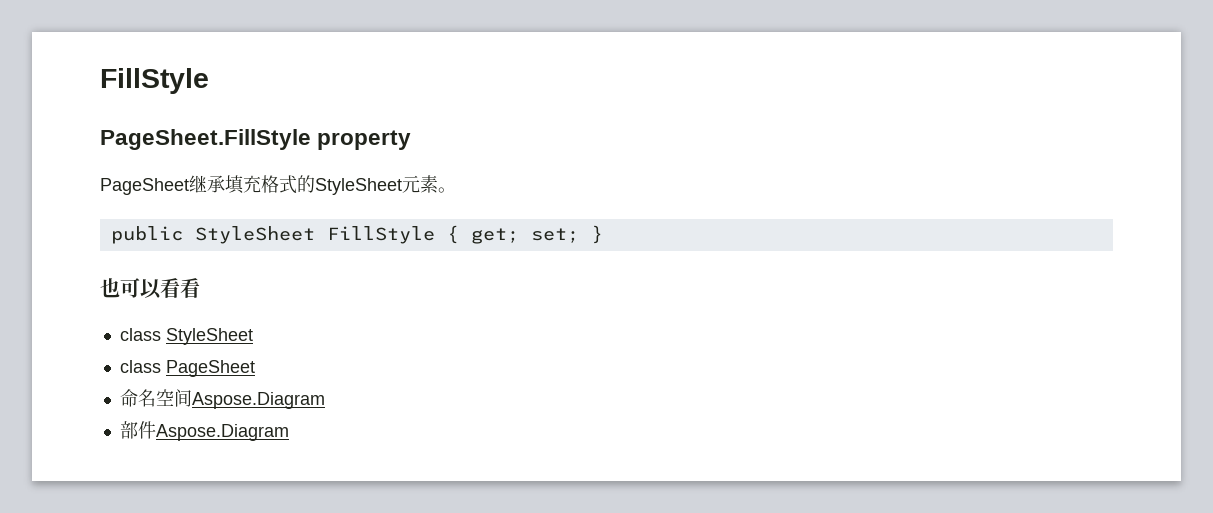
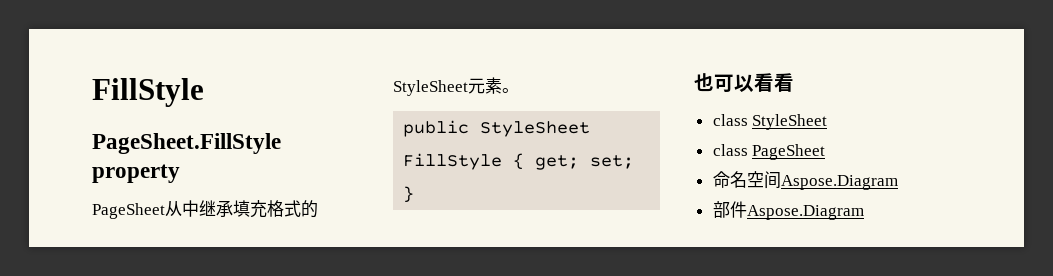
- PageSheet继承填充格式的StyleSheet元素。
+ PageSheet从中继承填充格式的StyleSheet元素。

